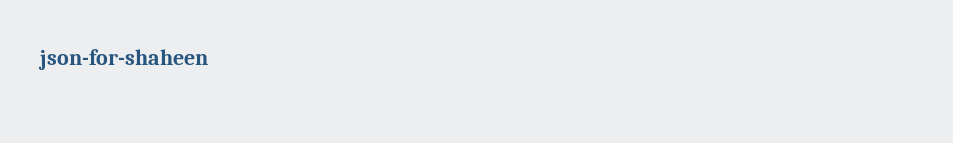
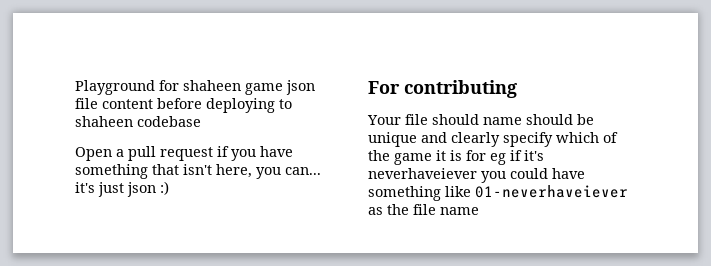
- json-for-shaheen
+ Playground for shaheen game json file content before deploying to shaheen codebase
+ Open a pull request if you have something that isn't here, you can... it's just json :)
+ For contributing
+ Your file should name should be unique and clearly specify which of the game it is for eg if it's neverhaveiever you could have something like 01-neverhaveiever as the file name

